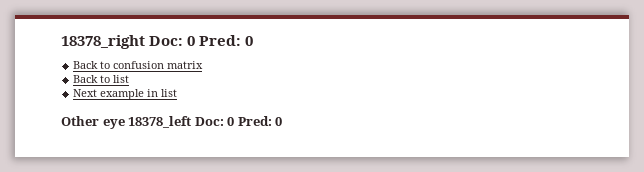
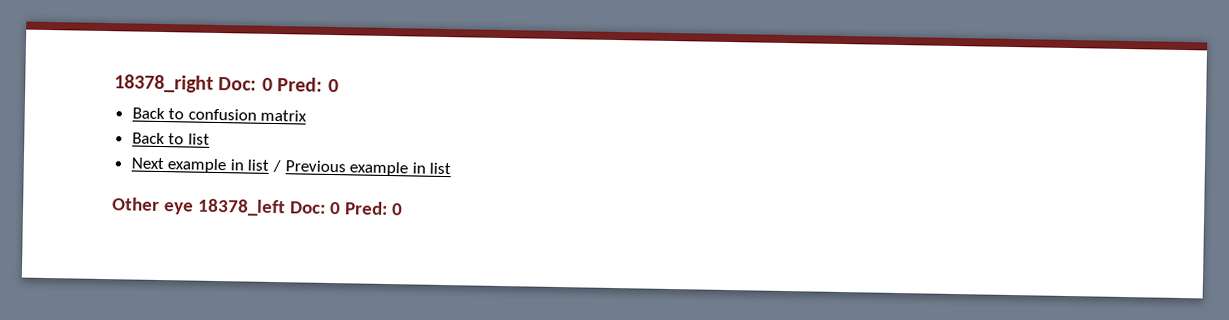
- Next example in list
+ Next example in list / Previous example in list

